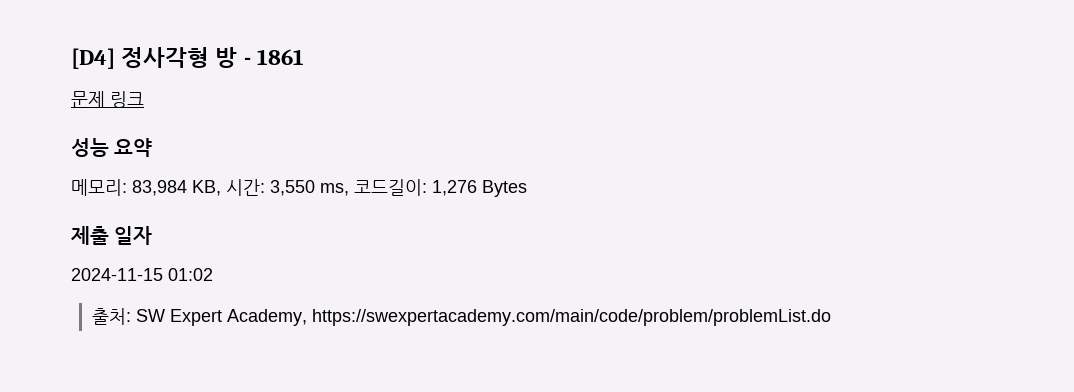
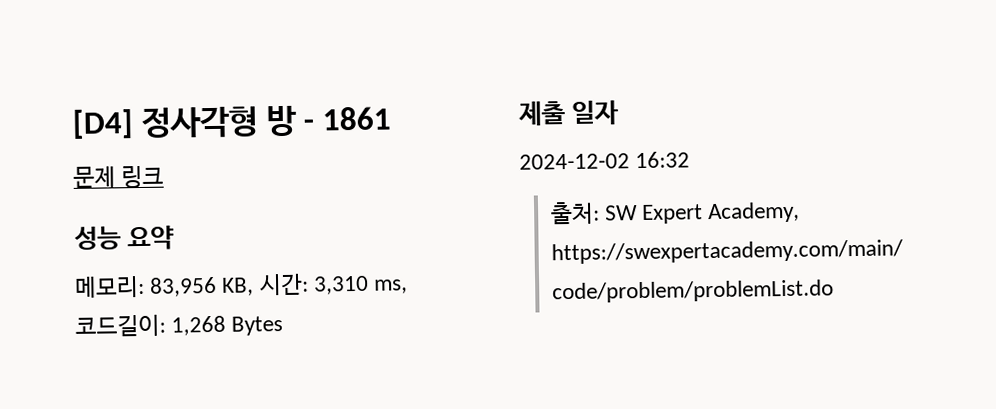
- 메모리: 83,984 KB, 시간: 3,550 ms, 코드길이: 1,276 Bytes
+ 메모리: 83,956 KB, 시간: 3,310 ms, 코드길이: 1,268 Bytes
- 2024-11-15 01:02
+ 2024-12-02 16:32

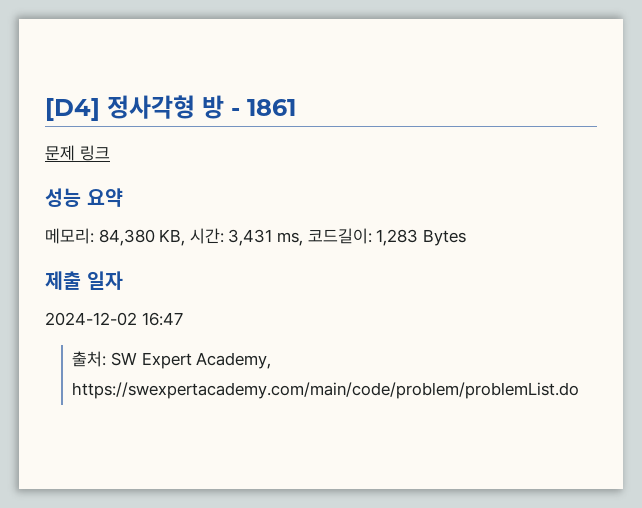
- 메모리: 83,956 KB, 시간: 3,310 ms, 코드길이: 1,268 Bytes
+ 메모리: 84,380 KB, 시간: 3,431 ms, 코드길이: 1,283 Bytes
- 2024-12-02 16:32
+ 2024-12-02 16:47

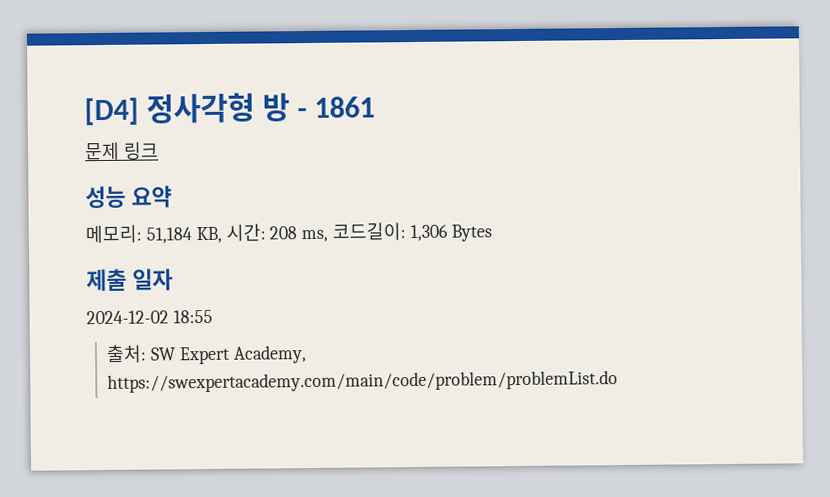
- 메모리: 84,380 KB, 시간: 3,431 ms, 코드길이: 1,283 Bytes
+ 메모리: 51,184 KB, 시간: 208 ms, 코드길이: 1,306 Bytes
- 2024-12-02 16:47
+ 2024-12-02 18:55

